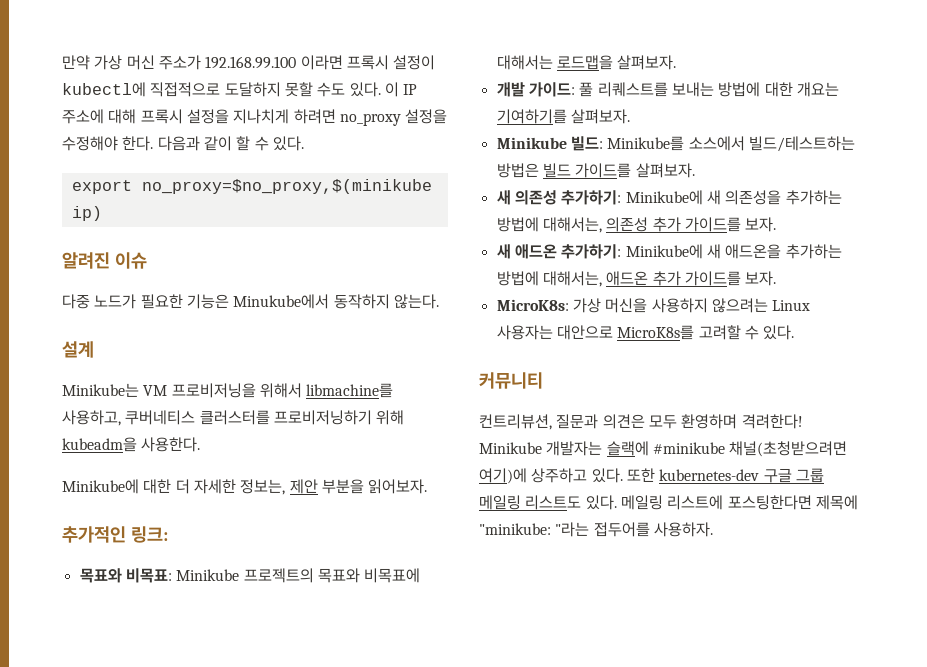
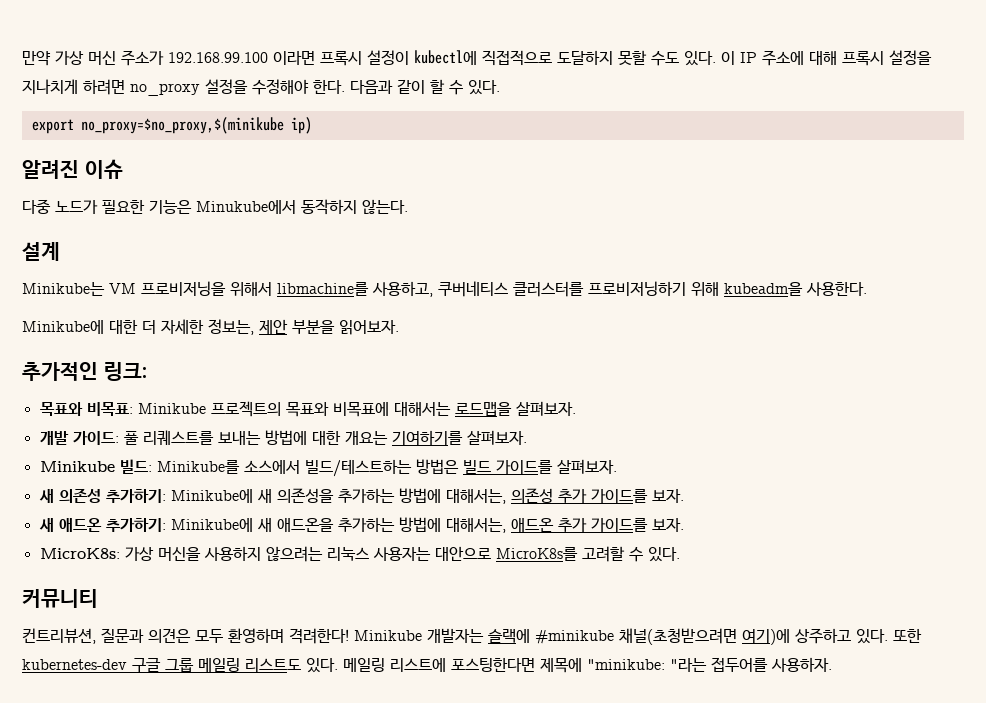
- MicroK8s: 가상 머신을 사용하지 않으려는 Linux 사용자는 대안으로 MicroK8s를 고려할 수 있다.
+ MicroK8s: 가상 머신을 사용하지 않으려는 리눅스 사용자는 대안으로 MicroK8s를 고려할 수 있다.

